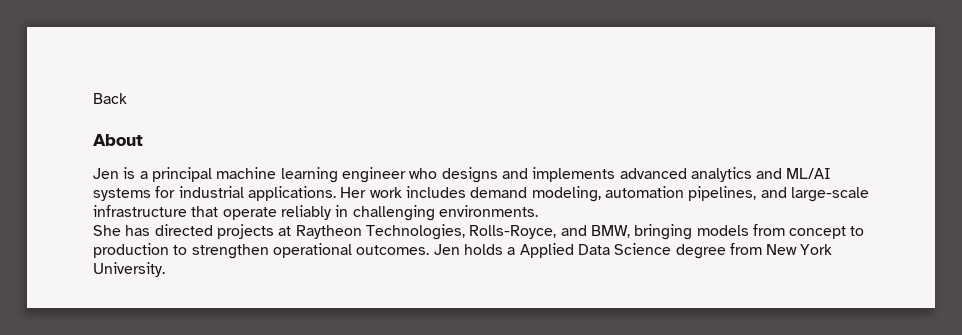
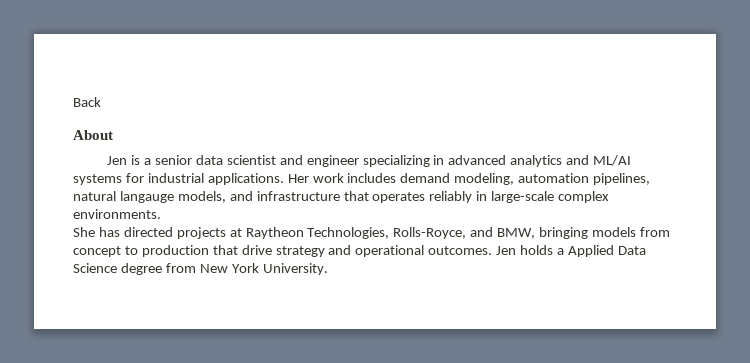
- Jen is a principal machine learning engineer who designs and implements advanced analytics and ML/AI systems for industrial applications.
+ Jen is a senior data scientist and engineer specializing in advanced analytics and ML/AI systems for industrial applications.
- Her work includes demand modeling, automation pipelines, and large-scale infrastructure that operate reliably in challenging environments.
+ Her work includes demand modeling, automation pipelines, natural langauge models, and infrastructure that operates reliably in large-scale complex environments.
- She has directed projects at Raytheon Technologies, Rolls-Royce, and BMW, bringing models from concept to production to strengthen operational outcomes.
+ She has directed projects at Raytheon Technologies, Rolls-Royce, and BMW, bringing models from concept to production that drive strategy and operational outcomes.

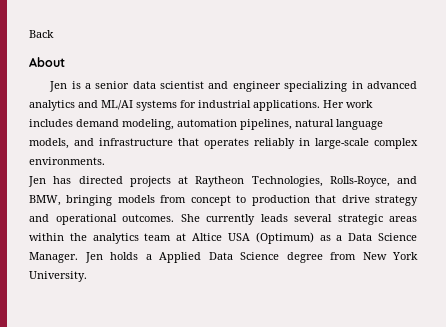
- Her work includes demand modeling, automation pipelines, natural langauge models, and infrastructure that operates reliably in large-scale complex environments.
+ Her work includes demand modeling, automation pipelines, natural language models, and infrastructure that operates reliably in large-scale complex environments.
- She has directed projects at Raytheon Technologies, Rolls-Royce, and BMW, bringing models from concept to production that drive strategy and operational outcomes.
+ Jen has directed projects at Raytheon Technologies, Rolls-Royce, and BMW, bringing models from concept to production that drive strategy and operational outcomes.
+ She currently leads several strategic areas within the analytics team at Altice USA (Optimum) as a Data Science Manager.

